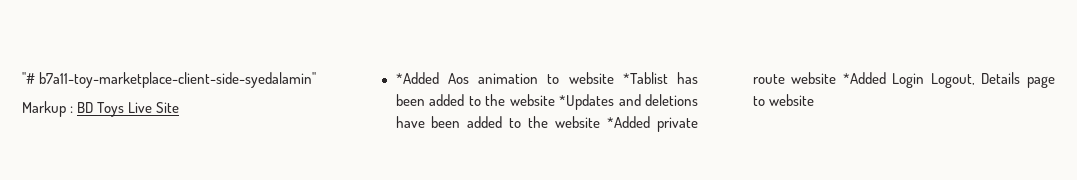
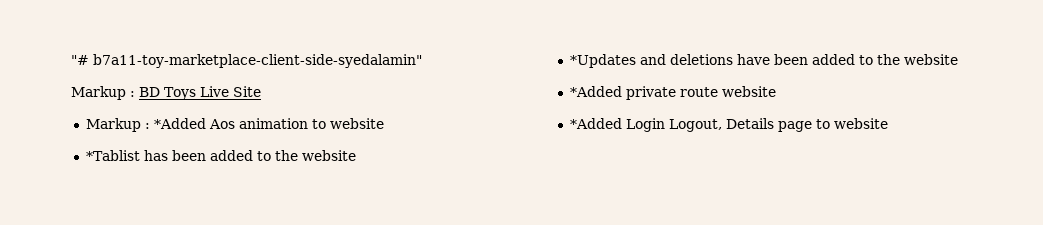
- *Added Aos animation to website *Tablist has been added to the website *Updates and deletions have been added to the website *Added private route website *Added Login Logout, Details page to website
+ Markup : *Added Aos animation to website
+ *Tablist has been added to the website
+ *Updates and deletions have been added to the website
+ *Added private route website
+ *Added Login Logout, Details page to website

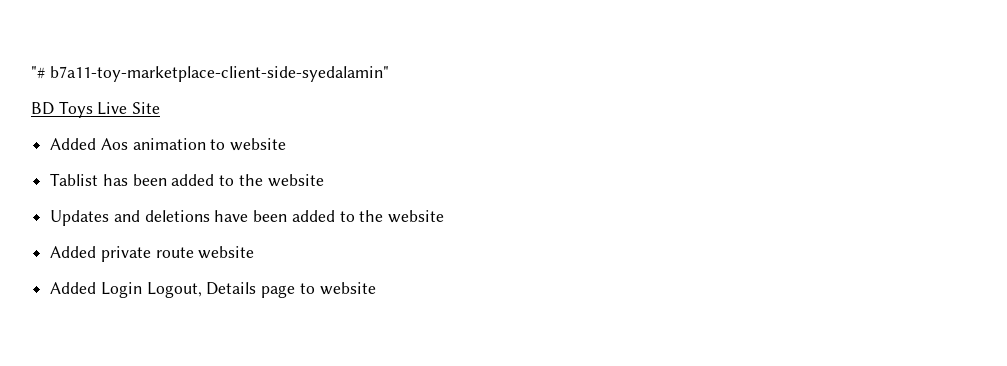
- Markup : BD Toys Live Site
+ BD Toys Live Site
- Markup : *Added Aos animation to website
+ Added Aos animation to website
- *Tablist has been added to the website
+ Tablist has been added to the website
- *Updates and deletions have been added to the website
+ Updates and deletions have been added to the website
- *Added private route website
+ Added private route website
- *Added Login Logout, Details page to website
+ Added Login Logout, Details page to website

